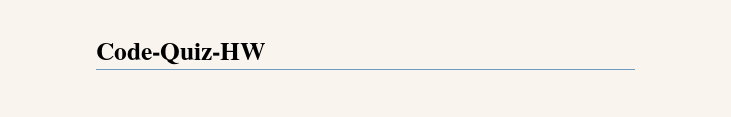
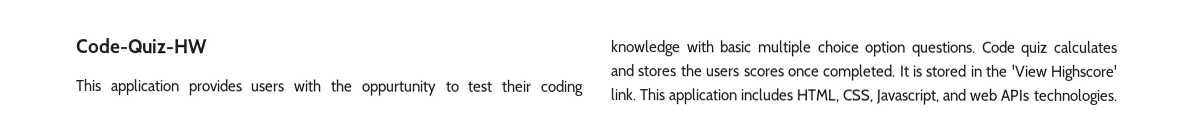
+ This application provides users with the oppurtunity to test their coding knowledge with basic multiple choice option questions. Code quiz calculates and stores the users scores once completed. It is stored in the 'View Highscore' link. This application includes HTML, CSS, Javascript, and web APIs technologies.

